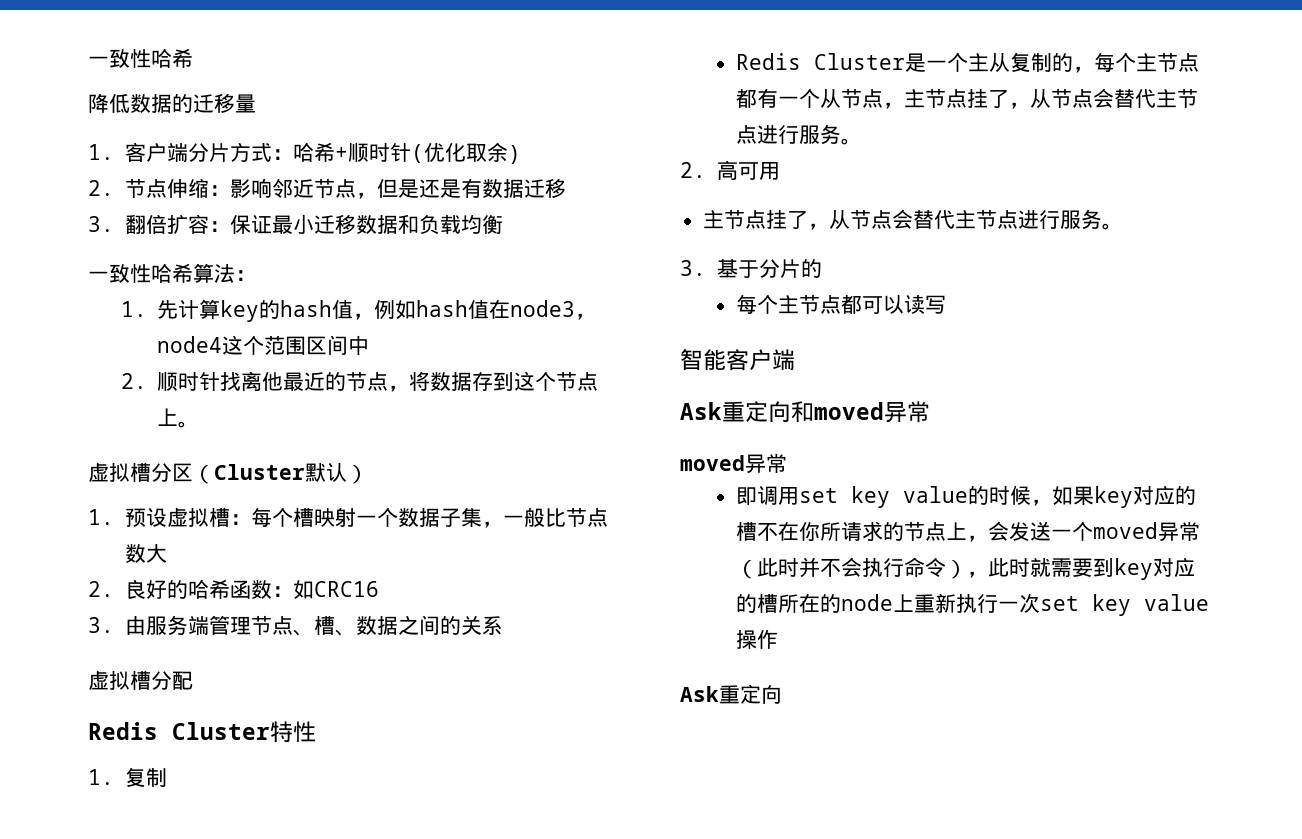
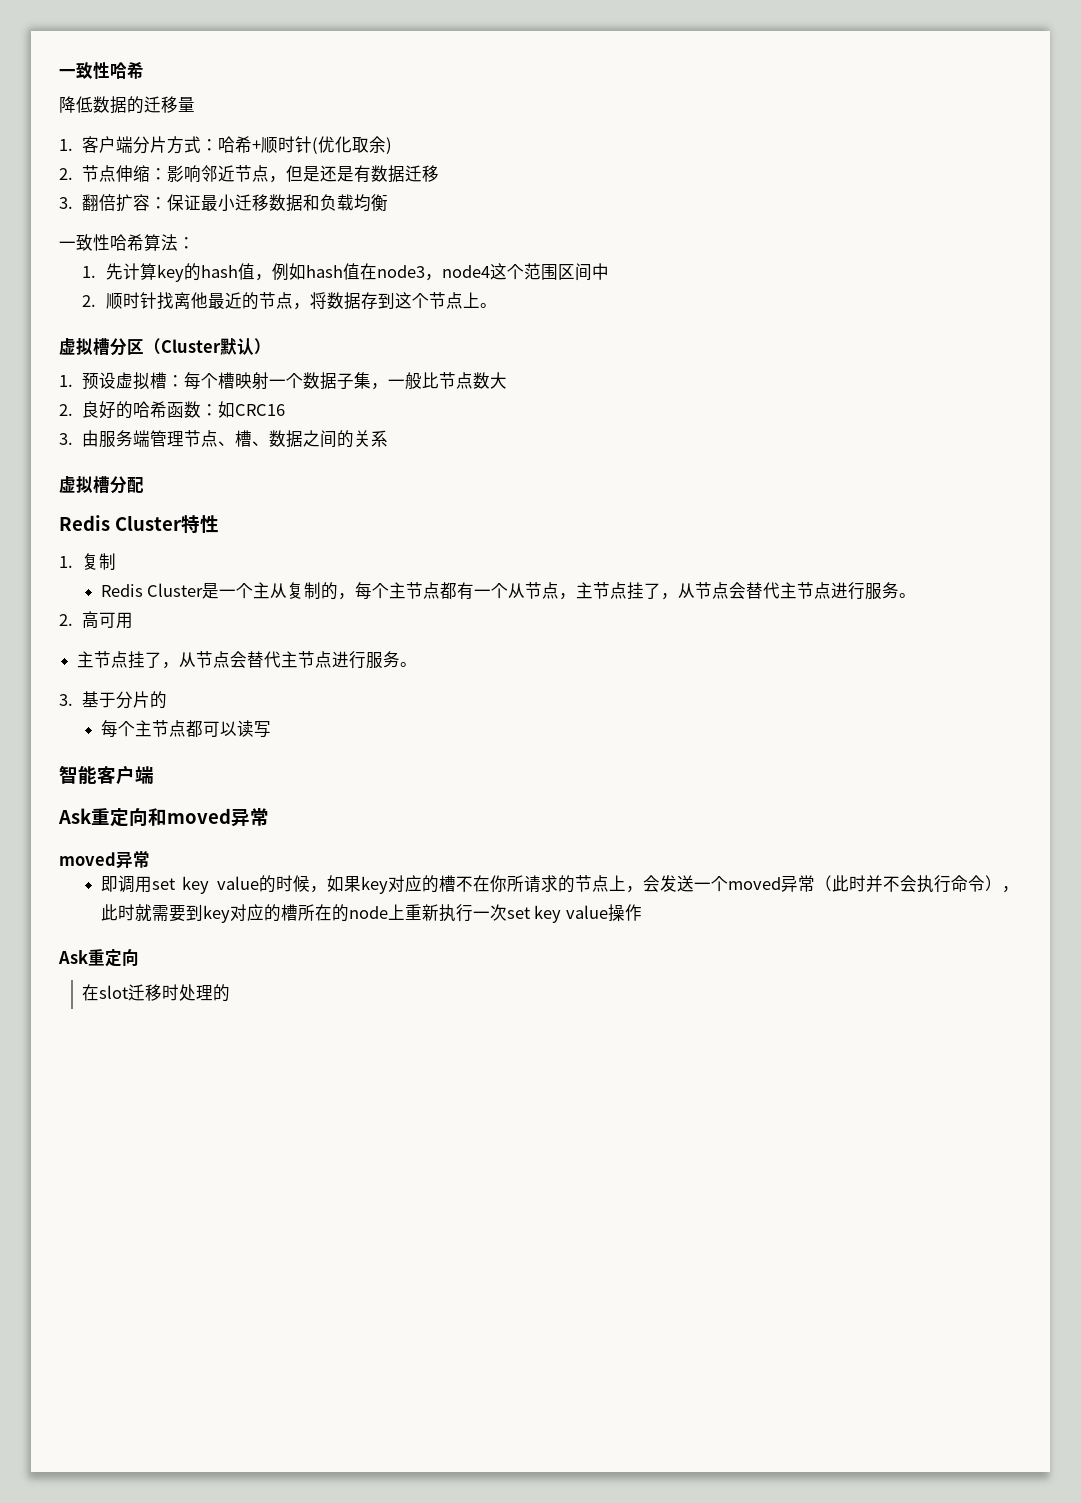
+ 在slot迁移时处理的

